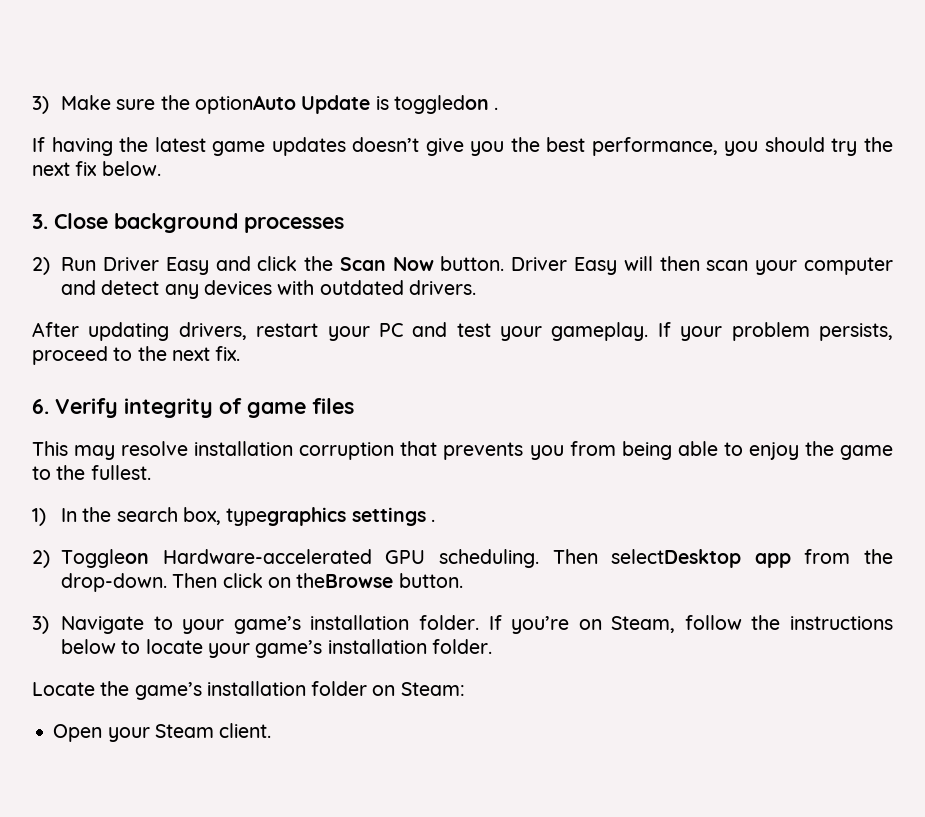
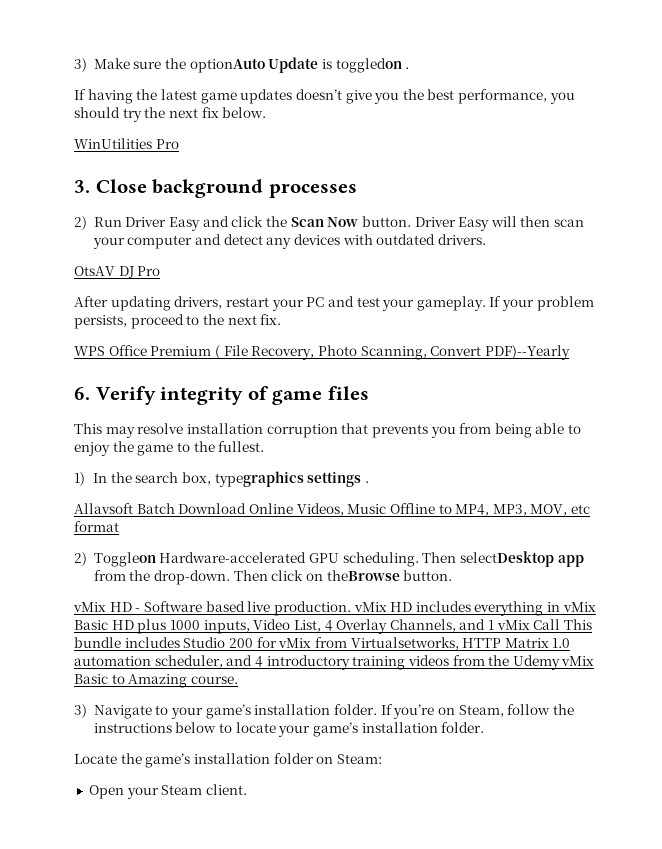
+ WinUtilities Pro
+ OtsAV DJ Pro
+ WPS Office Premium ( File Recovery, Photo Scanning, Convert PDF)--Yearly
+ Allavsoft Batch Download Online Videos, Music Offline to MP4, MP3, MOV, etc format
+ vMix HD - Software based live production. vMix HD includes everything in vMix Basic HD plus 1000 inputs, Video List, 4 Overlay Channels, and 1 vMix Call This bundle includes Studio 200 for vMix from Virtualsetworks, HTTP Matrix 1.0 automation scheduler, and 4 introductory training videos from the Udemy vMix Basic to Amazing course.

